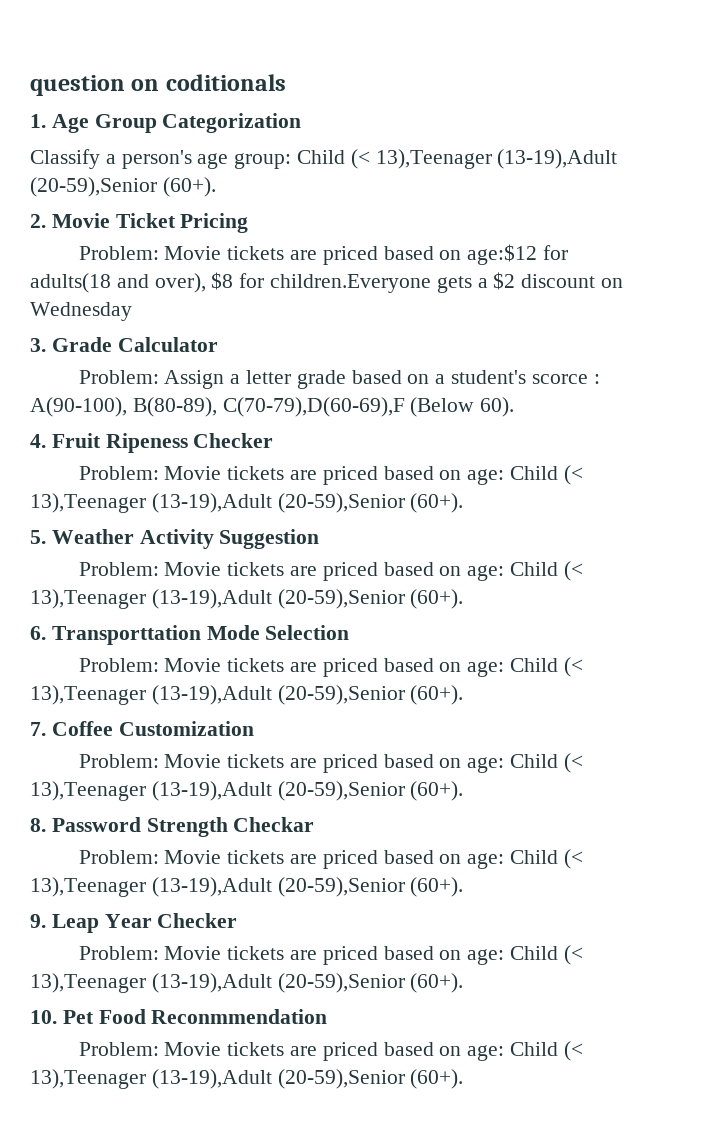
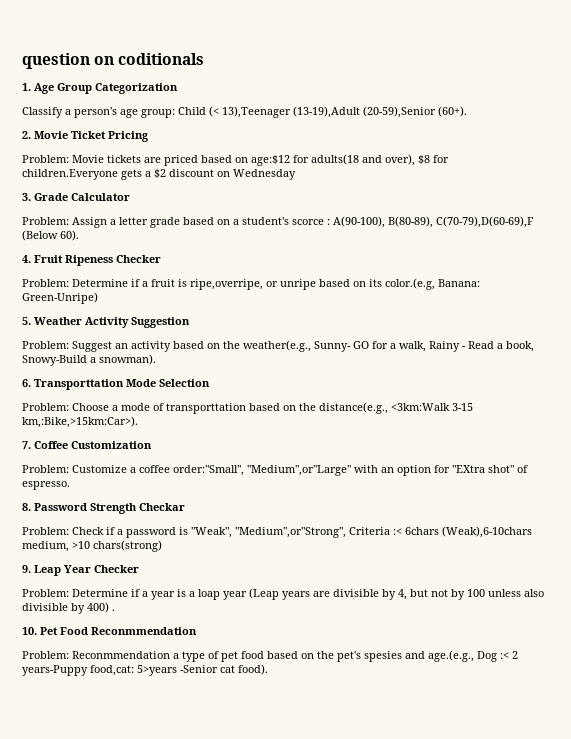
  4. Fruit Ripeness Checker
- Problem: Movie tickets are priced based on age: Child (< 13),Teenager (13-19),Adult (20-59),Senior (60+).
+ Problem: Determine if a fruit is ripe,overripe, or unripe based on its color.(e.g, Banana: Green-Unripe)
  5. Weather Activity Suggestion
- Problem: Movie tickets are priced based on age: Child (< 13),Teenager (13-19),Adult (20-59),Senior (60+).
+ Problem: Suggest an activity based on the weather(e.g., Sunny- GO for a walk, Rainy - Read a book, Snowy-Build a snowman).
  6. Transporttation Mode Selection
- Problem: Movie tickets are priced based on age: Child (< 13),Teenager (13-19),Adult (20-59),Senior (60+).
+ Problem: Choose a mode of transporttation based on the distance(e.g., <3km:Walk 3-15 km,:Bike,>15km:Car>).
  7. Coffee Customization
- Problem: Movie tickets are priced based on age: Child (< 13),Teenager (13-19),Adult (20-59),Senior (60+).
+ Problem: Customize a coffee order:"Small", "Medium",or"Large" with an option for "EXtra shot" of espresso.
  8. Password Strength Checkar
- Problem: Movie tickets are priced based on age: Child (< 13),Teenager (13-19),Adult (20-59),Senior (60+).
+ Problem: Check if a password is "Weak", "Medium",or"Strong", Criteria :< 6chars (Weak),6-10chars medium, >10 chars(strong)
  9. Leap Year Checker
- Problem: Movie tickets are priced based on age: Child (< 13),Teenager (13-19),Adult (20-59),Senior (60+).
+ Problem: Determine if a year is a loap year (Leap years are divisible by 4, but not by 100 unless also divisible by 400) .
  10. Pet Food Reconmmendation
- Problem: Movie tickets are priced based on age: Child (< 13),Teenager (13-19),Adult (20-59),Senior (60+).
+ Problem: Reconmmendation a type of pet food based on the pet's spesies and age.(e.g., Dog :< 2 years-Puppy food,cat: 5>years -Senior cat food).

